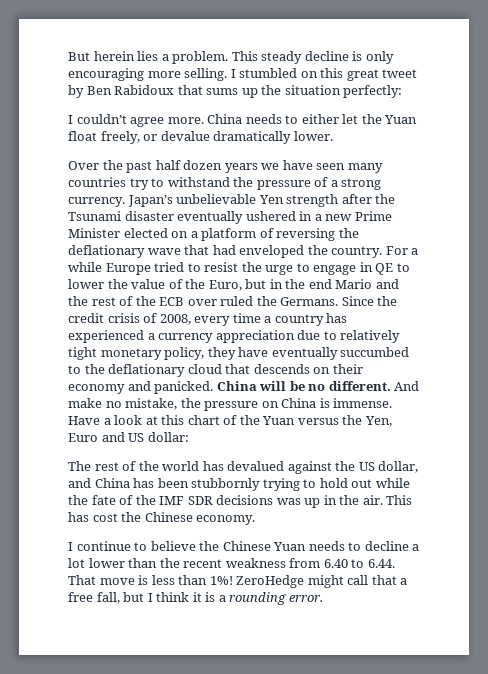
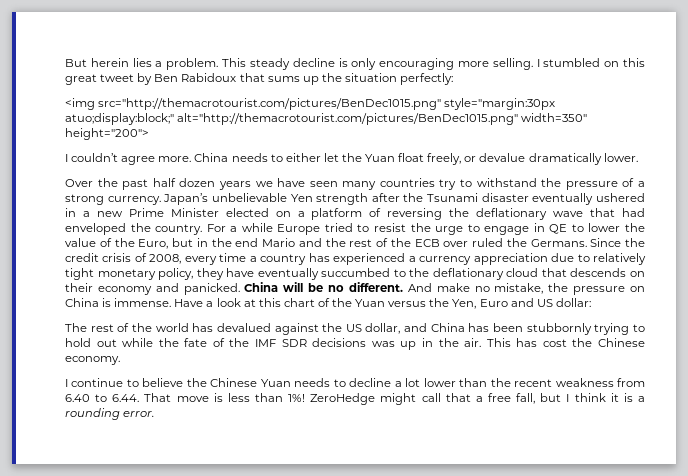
+ <img src="http://themacrotourist.com/pictures/BenDec1015.png" style="margin:30px atuo;display:block;" alt="http://themacrotourist.com/pictures/BenDec1015.png" width=350" height="200">

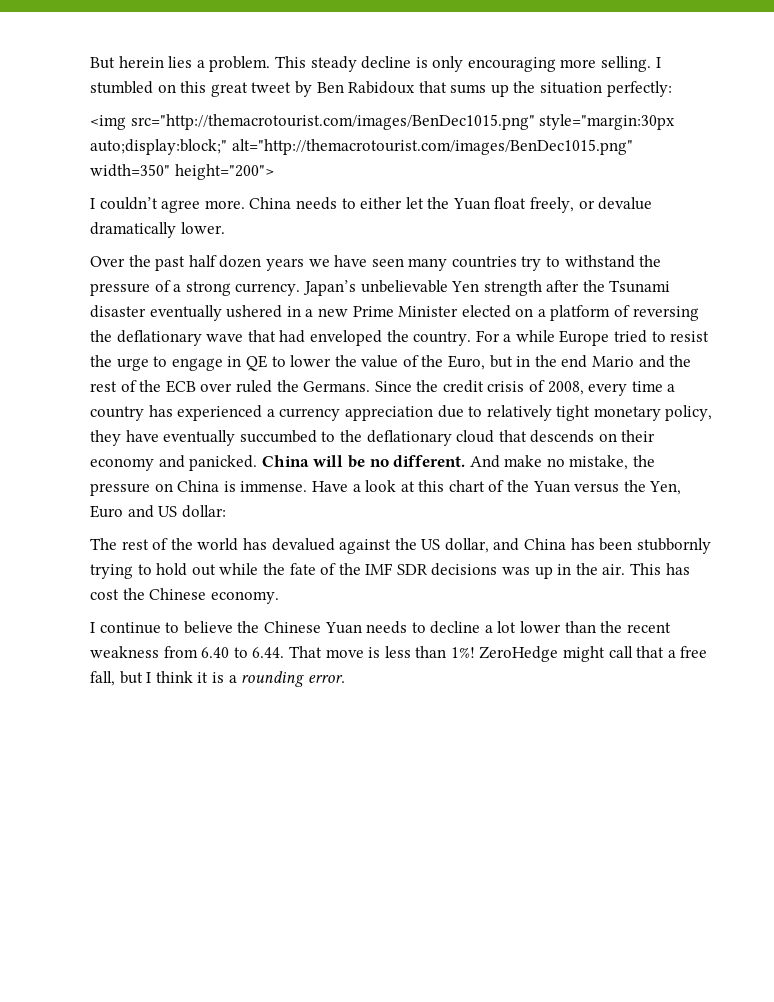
- <img src="http://themacrotourist.com/pictures/BenDec1015.png" style="margin:30px atuo;display:block;" alt="http://themacrotourist.com/pictures/BenDec1015.png" width=350" height="200">
+ <img src="http://themacrotourist.com/images/BenDec1015.png" style="margin:30px auto;display:block;" alt="http://themacrotourist.com/images/BenDec1015.png" width=350" height="200">

